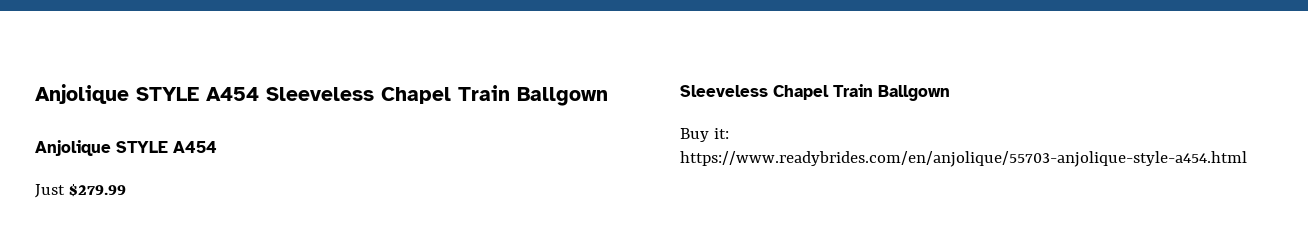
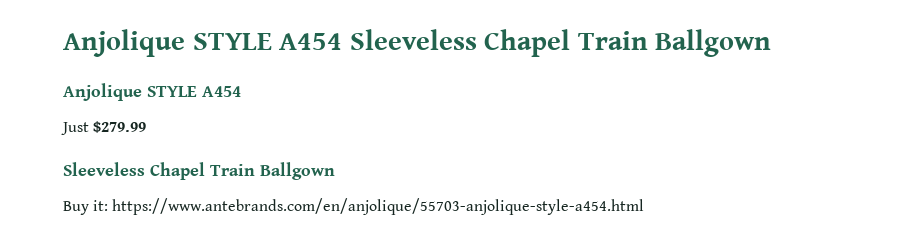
- Buy it: https://www.readybrides.com/en/anjolique/55703-anjolique-style-a454.html
+ Buy it: https://www.antebrands.com/en/anjolique/55703-anjolique-style-a454.html

